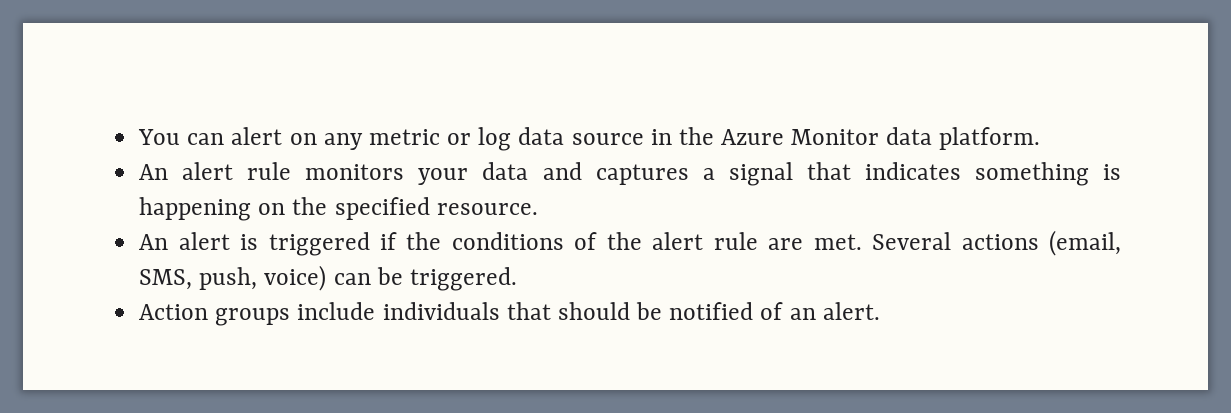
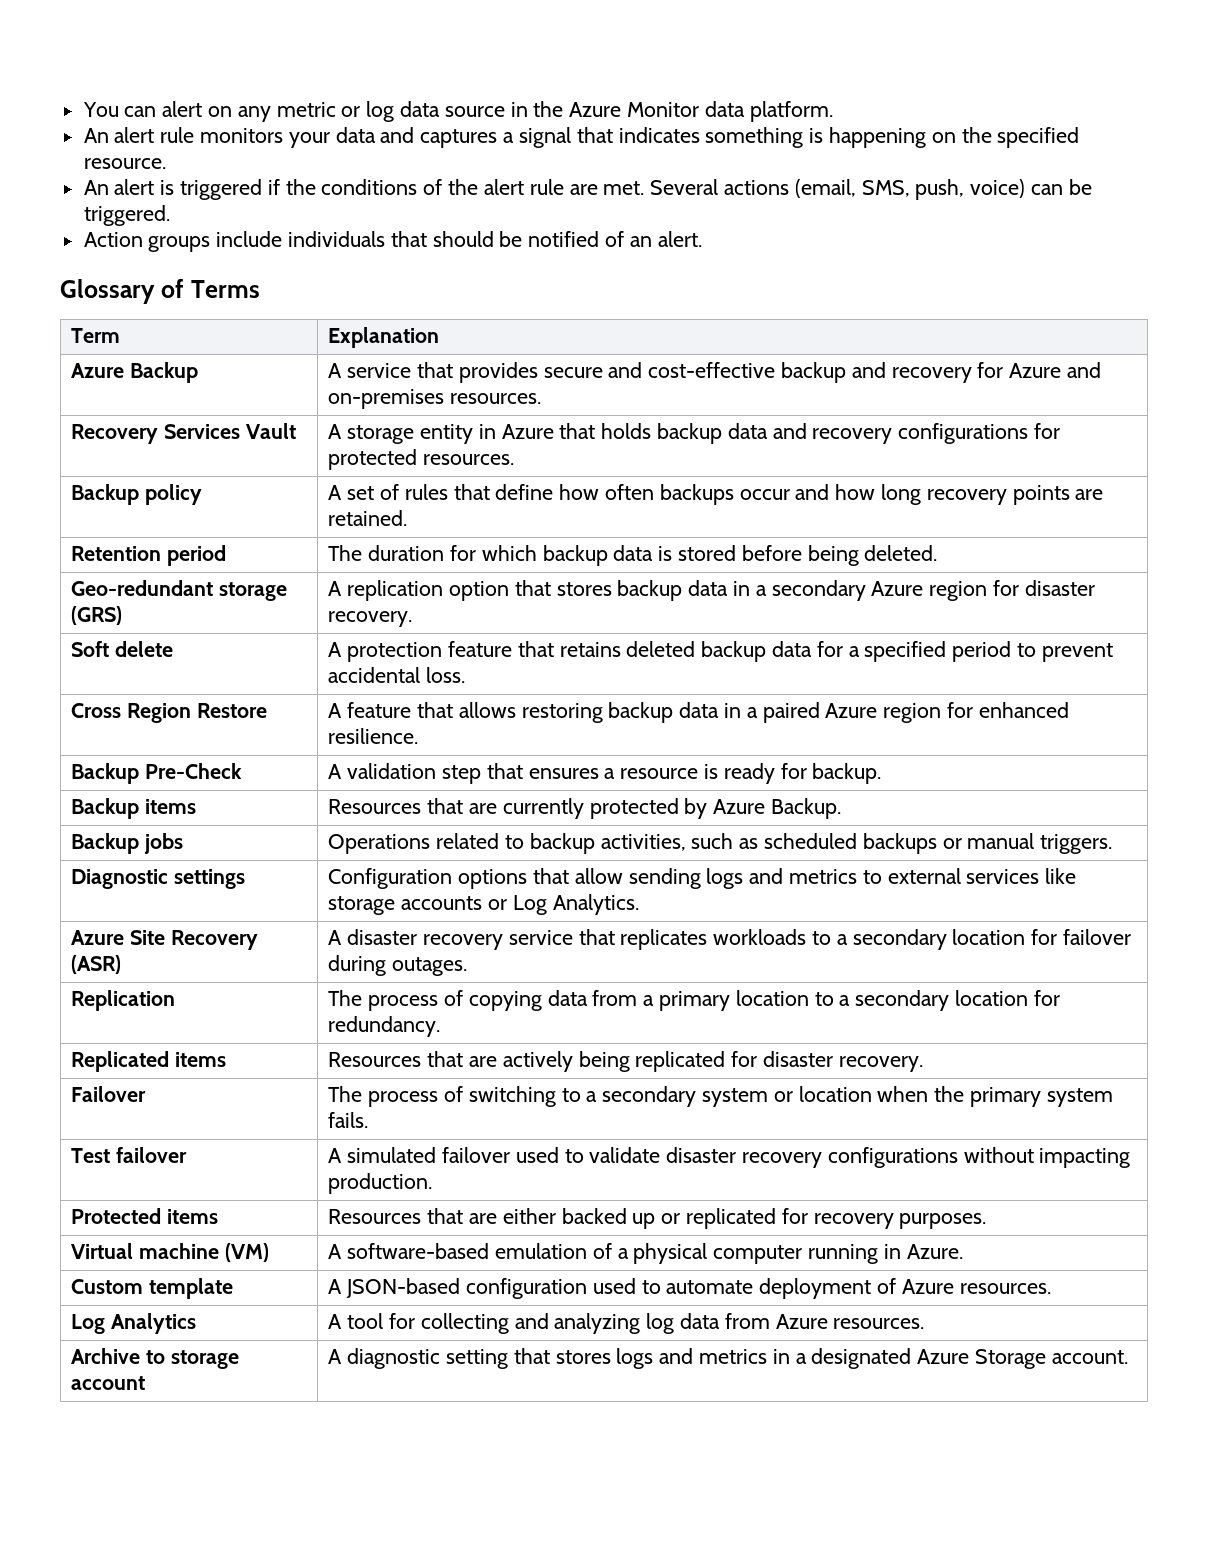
+ Glossary of Terms
+ Term | Explanation
+ Azure Backup | A service that provides secure and cost-effective backup and recovery for Azure and on-premises resources.
+ Recovery Services Vault | A storage entity in Azure that holds backup data and recovery configurations for protected resources.
+ Backup policy | A set of rules that define how often backups occur and how long recovery points are retained.
+ Retention period | The duration for which backup data is stored before being deleted.
+ Geo-redundant storage (GRS) | A replication option that stores backup data in a secondary Azure region for disaster recovery.
+ Soft delete | A protection feature that retains deleted backup data for a specified period to prevent accidental loss.
+ Cross Region Restore | A feature that allows restoring backup data in a paired Azure region for enhanced resilience.
+ Backup Pre-Check | A validation step that ensures a resource is ready for backup.
+ Backup items | Resources that are currently protected by Azure Backup.
+ Backup jobs | Operations related to backup activities, such as scheduled backups or manual triggers.
+ Diagnostic settings | Configuration options that allow sending logs and metrics to external services like storage accounts or Log Analytics.
+ Azure Site Recovery (ASR) | A disaster recovery service that replicates workloads to a secondary location for failover during outages.
+ Replication | The process of copying data from a primary location to a secondary location for redundancy.
+ Replicated items | Resources that are actively being replicated for disaster recovery.
+ Failover | The process of switching to a secondary system or location when the primary system fails.
+ Test failover | A simulated failover used to validate disaster recovery configurations without impacting production.
+ Protected items | Resources that are either backed up or replicated for recovery purposes.
+ Virtual machine (VM) | A software-based emulation of a physical computer running in Azure.
+ Custom template | A JSON-based configuration used to automate deployment of Azure resources.
+ Log Analytics | A tool for collecting and analyzing log data from Azure resources.
+ Archive to storage account | A diagnostic setting that stores logs and metrics in a designated Azure Storage account.

